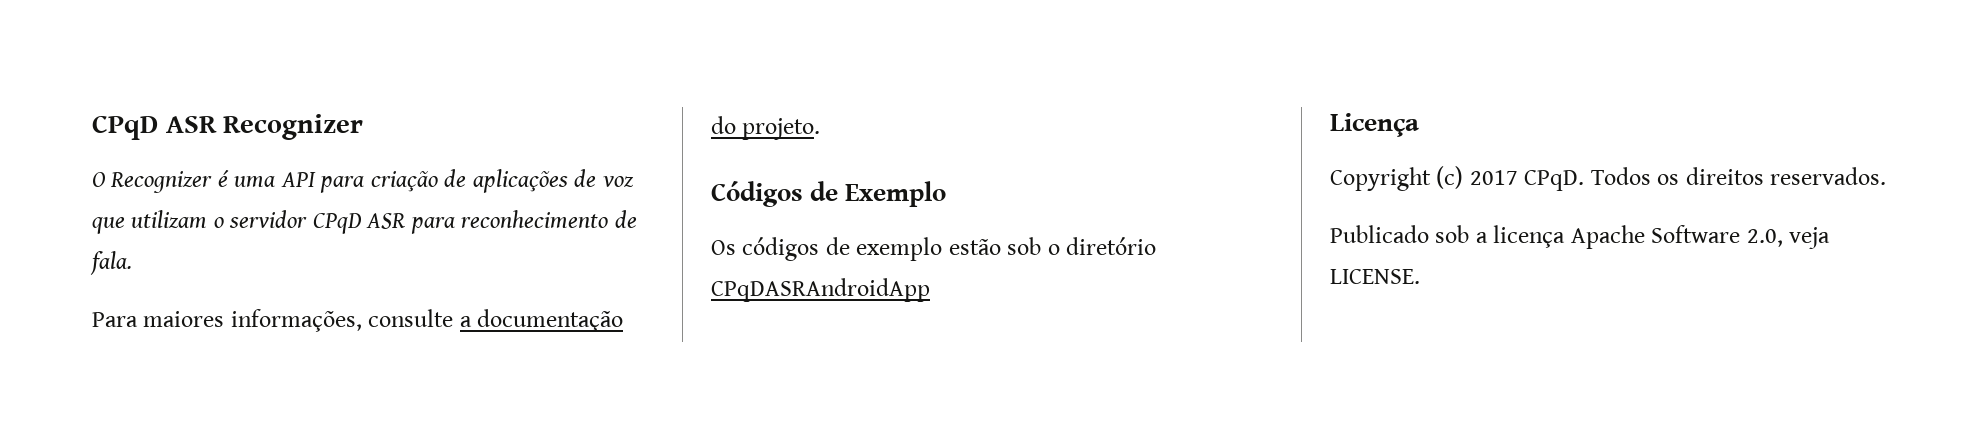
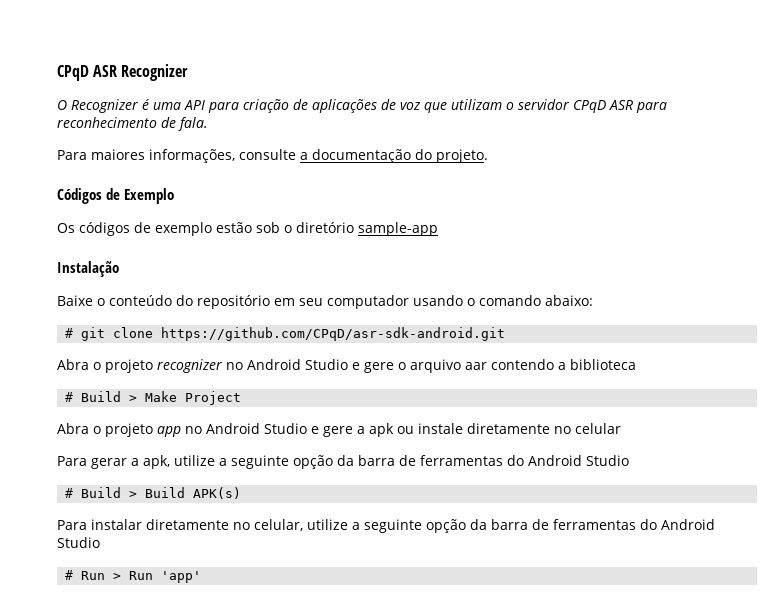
- Os códigos de exemplo estão sob o diretório CPqDASRAndroidApp
- Licença
- Copyright (c) 2017 CPqD. Todos os direitos reservados.
- Publicado sob a licença Apache Software 2.0, veja LICENSE.
+ Os códigos de exemplo estão sob o diretório sample-app
+ Instalação
+ Baixe o conteúdo do repositório em seu computador usando o comando abaixo:
+ # git clone https://github.com/CPqD/asr-sdk-android.git
+ Abra o projeto recognizer no Android Studio e gere o arquivo aar contendo a biblioteca
+ # Build > Make Project
+ Abra o projeto app no Android Studio e gere a apk ou instale diretamente no celular
+ Para gerar a apk, utilize a seguinte opção da barra de ferramentas do Android Studio
+ # Build > Build APK(s)
+ Para instalar diretamente no celular, utilize a seguinte opção da barra de ferramentas do Android Studio
+ # Run > Run 'app'

